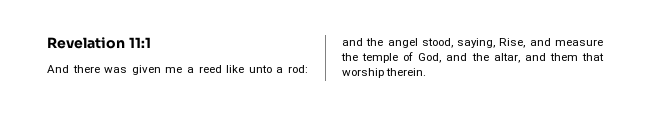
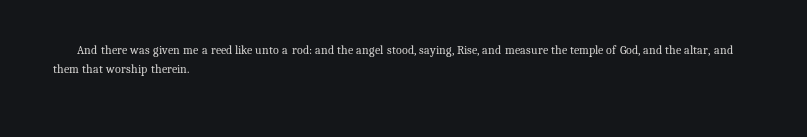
- Revelation 11:1

